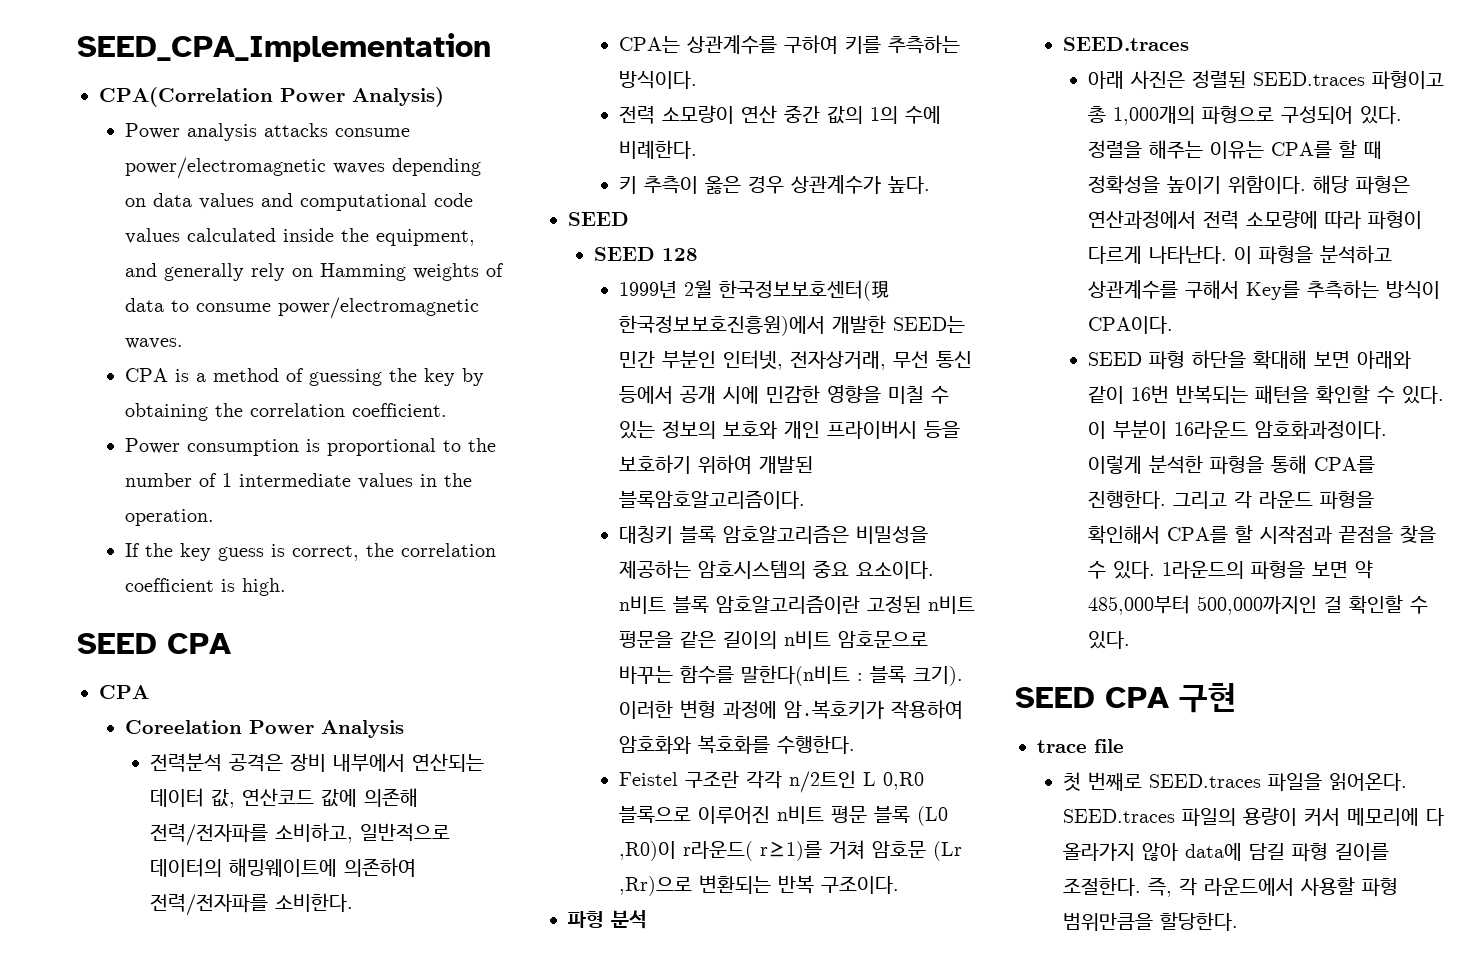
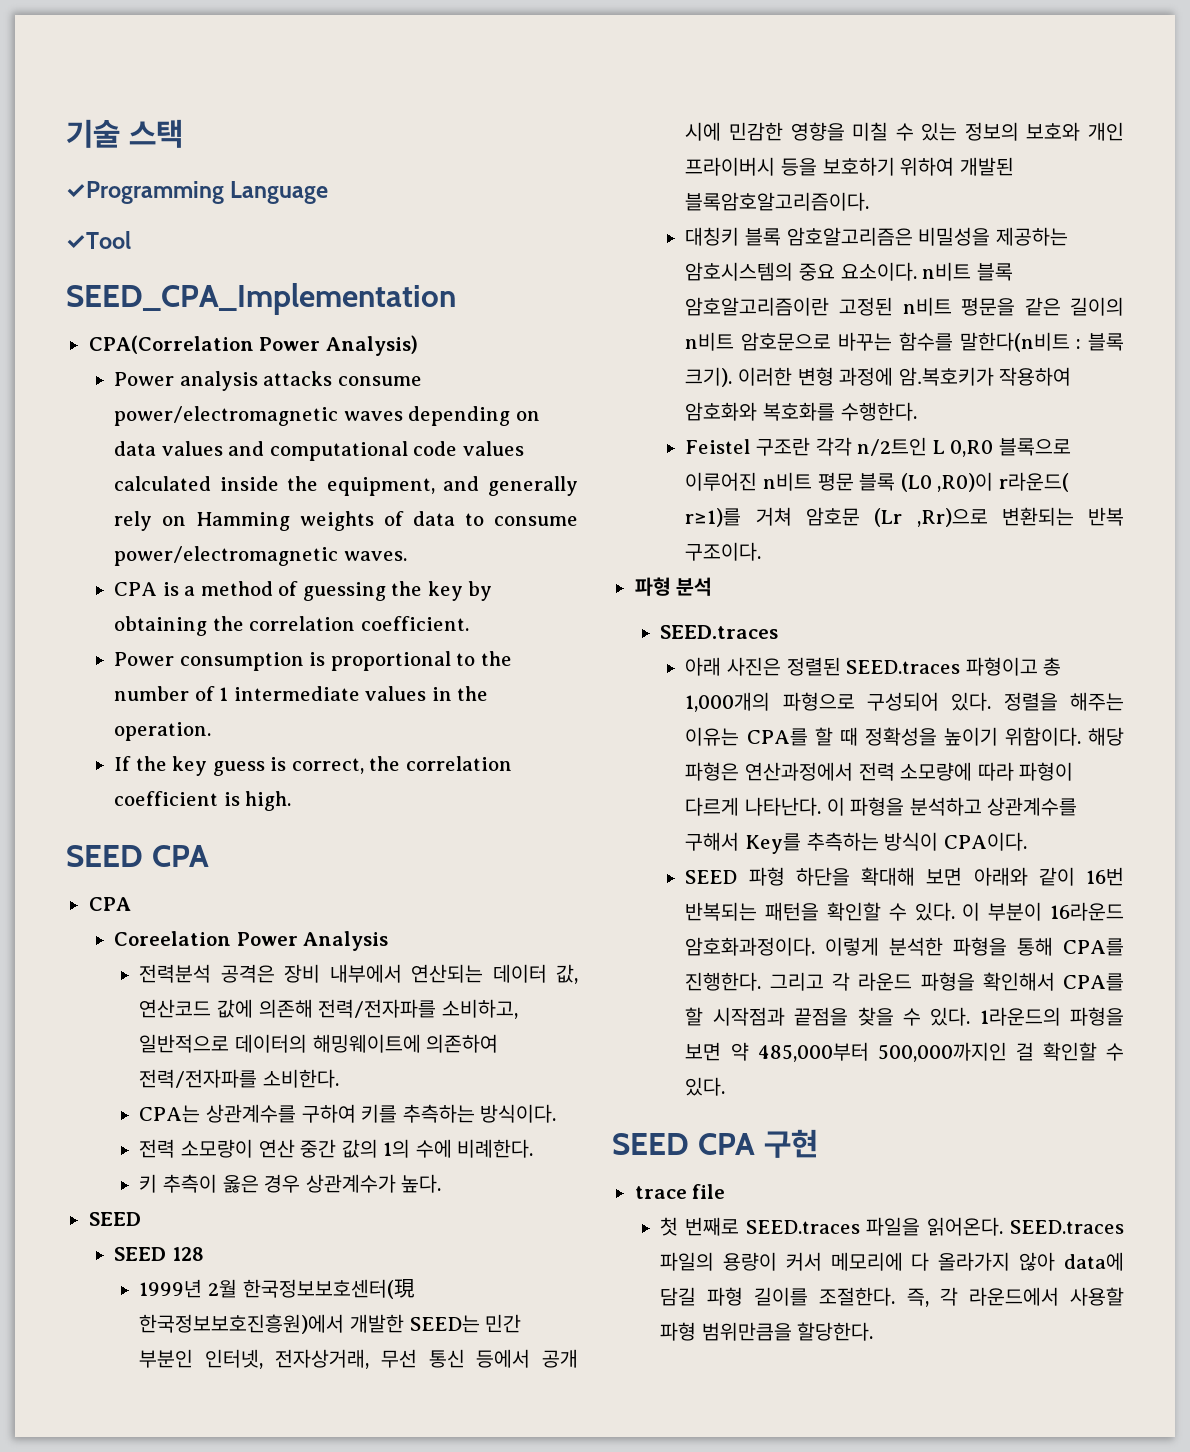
+ 기술 스택
+ ✓Programming Language
+ ✓Tool

